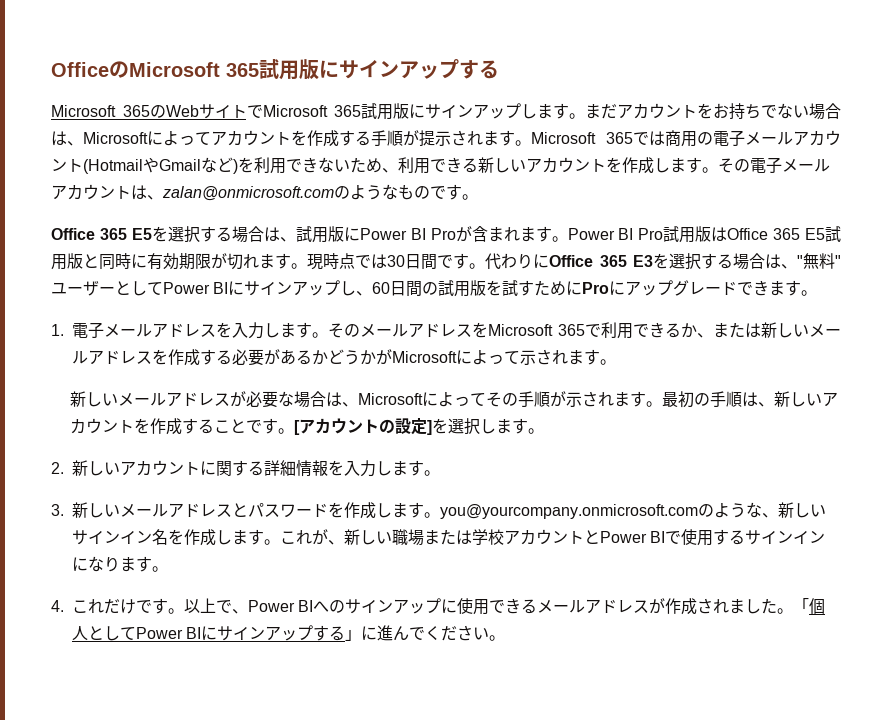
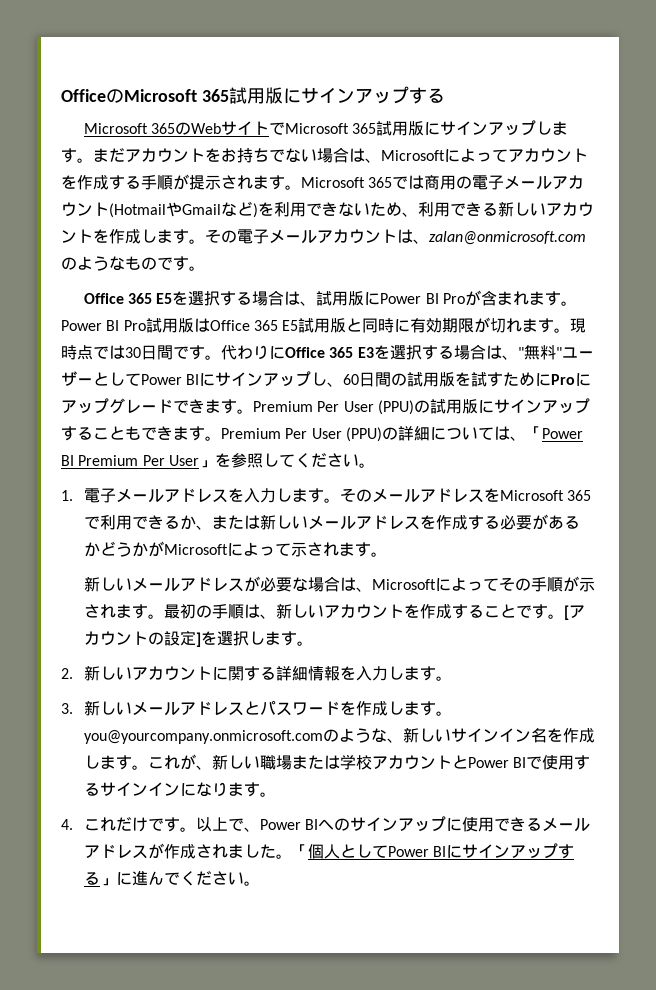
+ Premium Per User (PPU)の試用版にサインアップすることもできます。Premium Per User (PPU)の詳細については、「Power BI Premium Per User」を参照してください。

